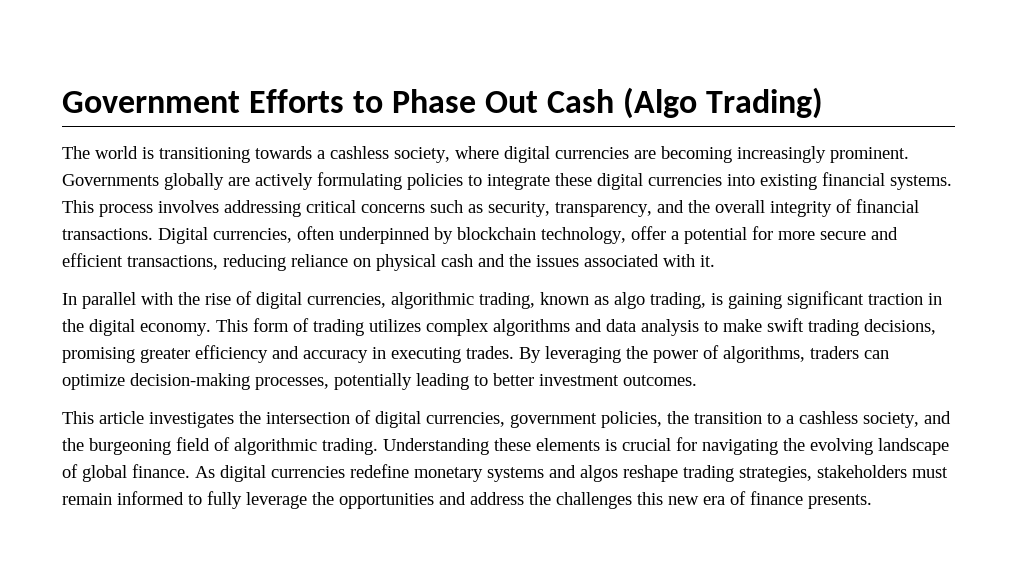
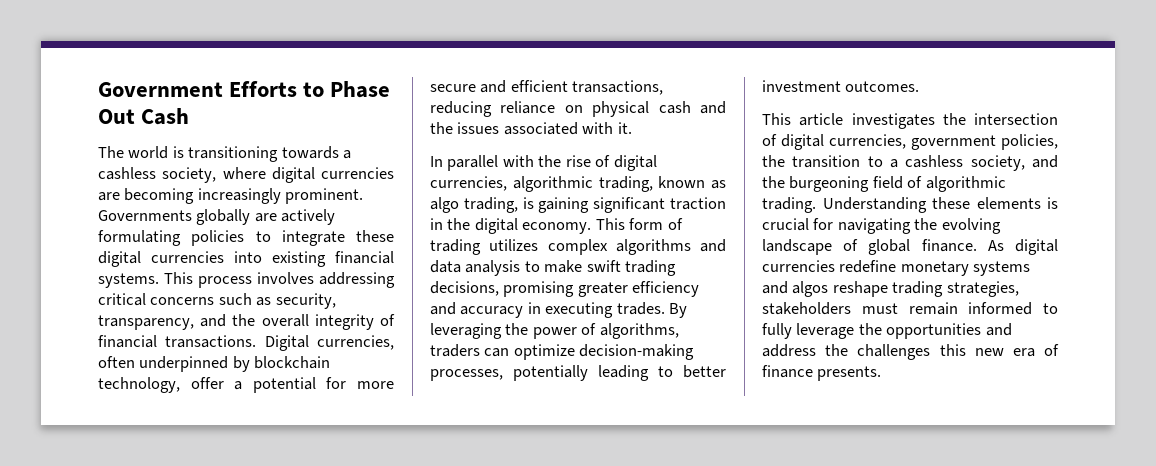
- Government Efforts to Phase Out Cash (Algo Trading)
+ Government Efforts to Phase Out Cash

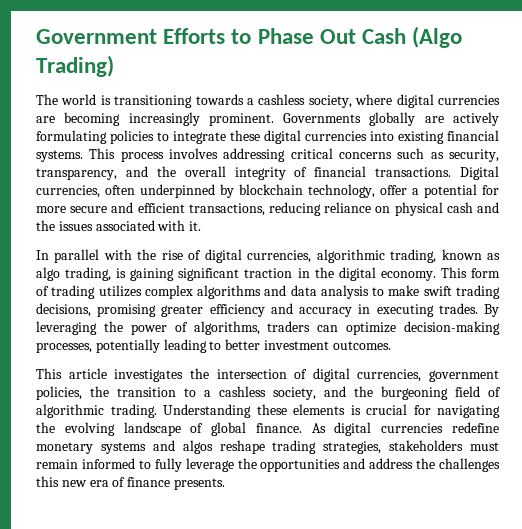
- Government Efforts to Phase Out Cash
+ Government Efforts to Phase Out Cash (Algo Trading)

